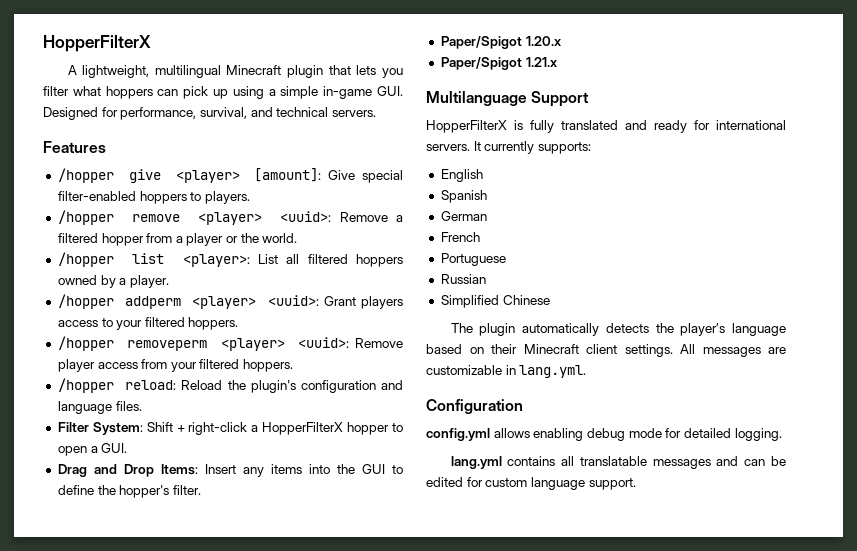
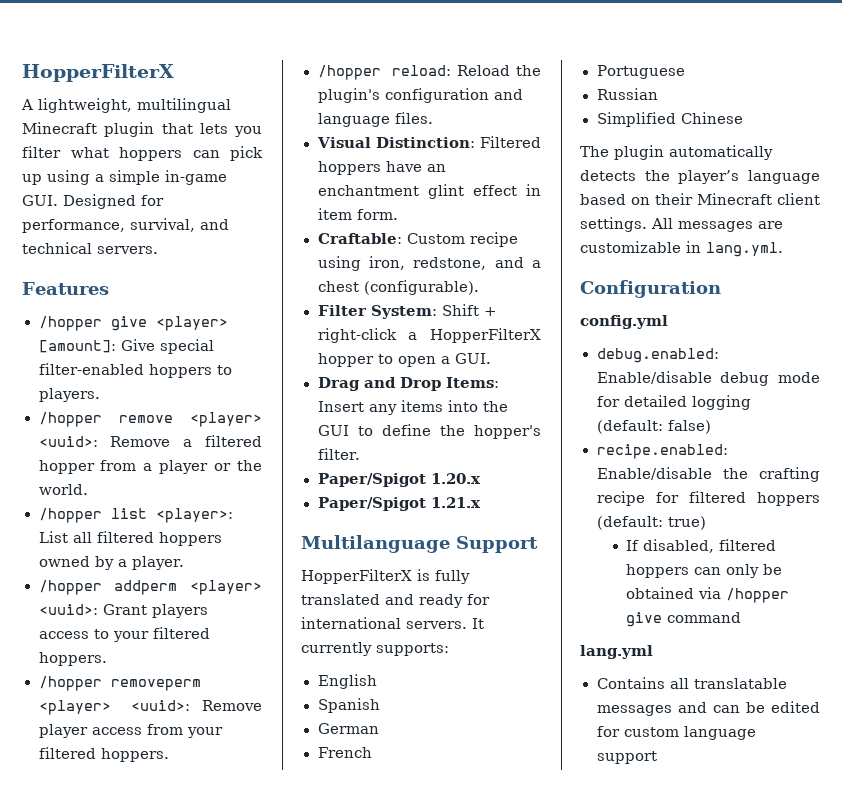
+ Visual Distinction: Filtered hoppers have an enchantment glint effect in item form.
+ Craftable: Custom recipe using iron, redstone, and a chest (configurable).
- config.yml allows enabling debug mode for detailed logging.
+ config.yml
+ debug.enabled: Enable/disable debug mode for detailed logging (default: false)
+ recipe.enabled: Enable/disable the crafting recipe for filtered hoppers (default: true)
+ If disabled, filtered hoppers can only be obtained via /hopper give command
- lang.yml contains all translatable messages and can be edited for custom language support.
+ lang.yml
+ Contains all translatable messages and can be edited for custom language support

